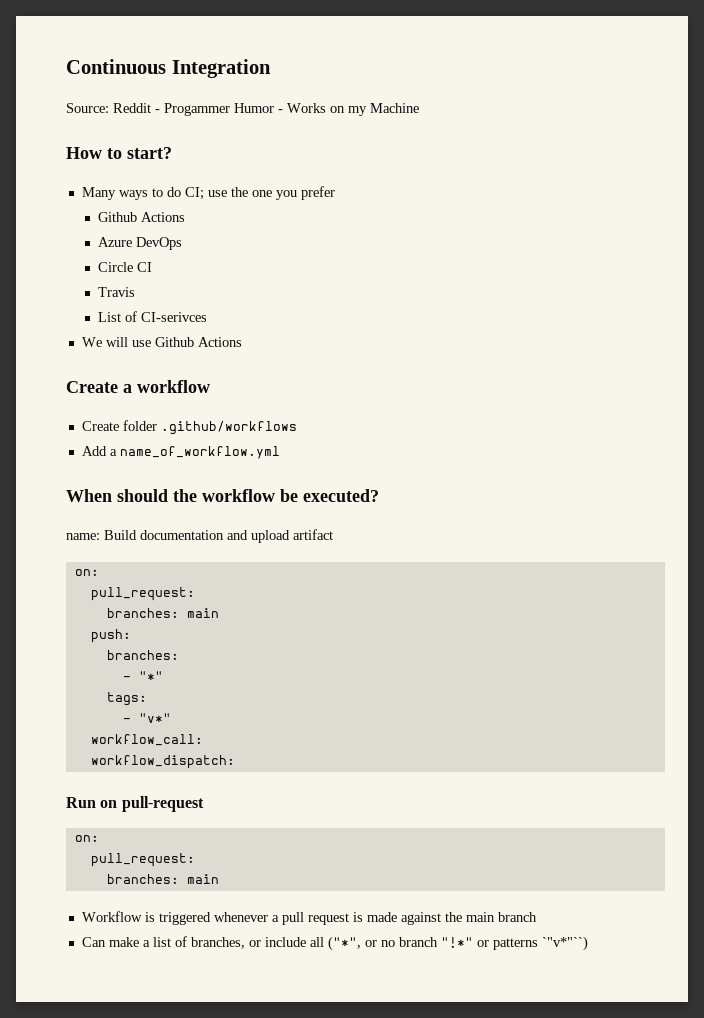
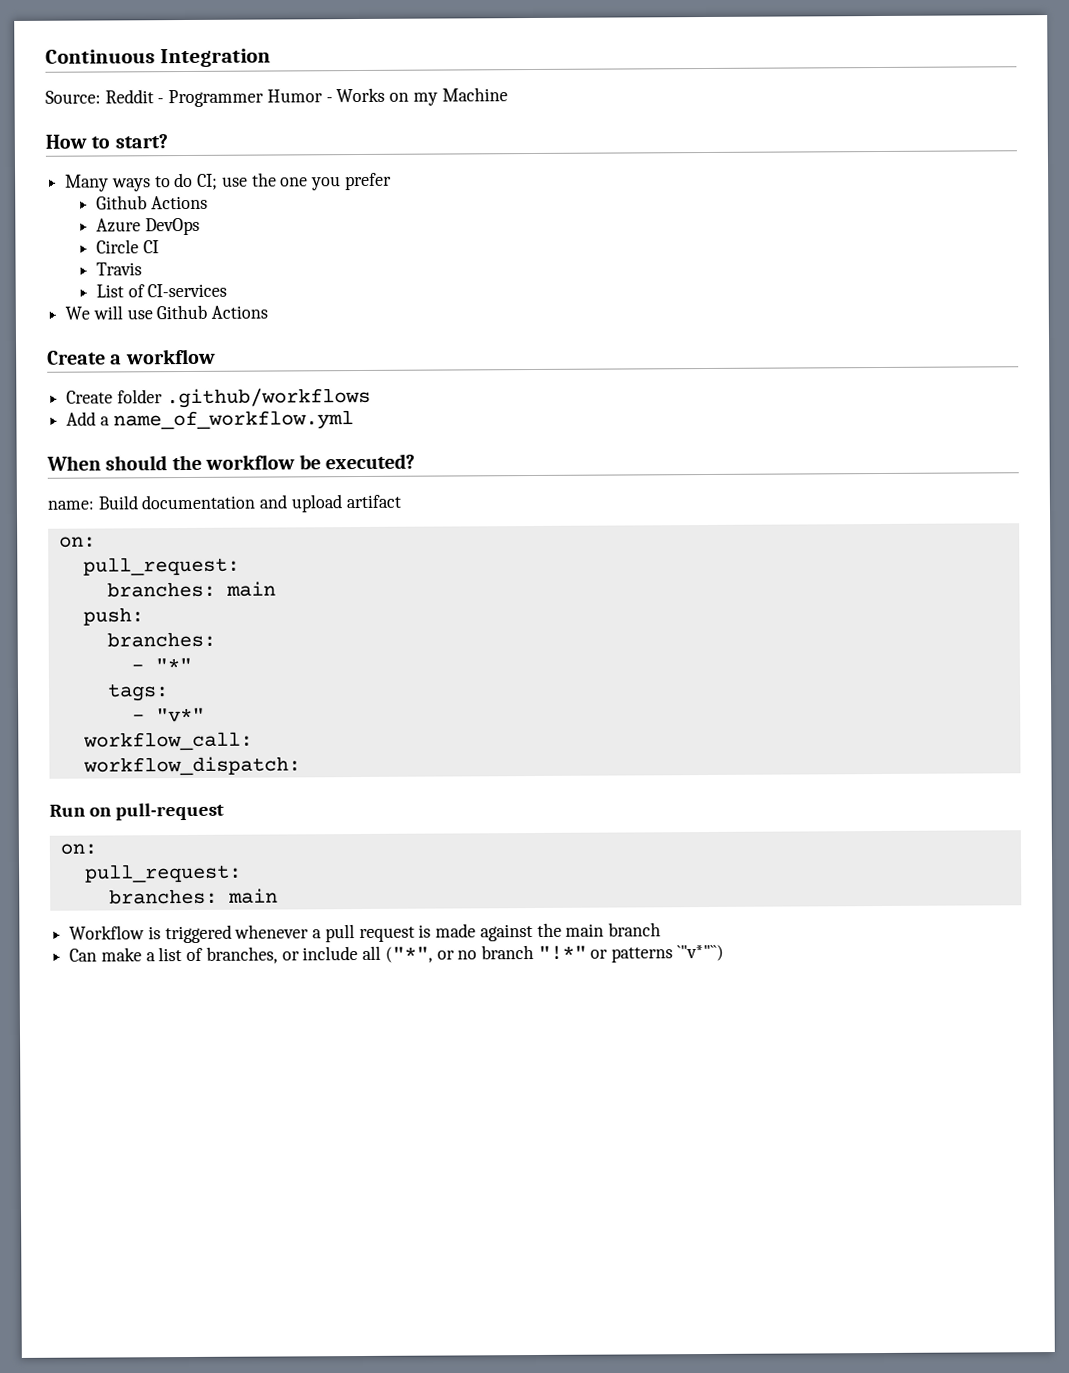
- Source: Reddit - Progammer Humor - Works on my Machine
+ Source: Reddit - Programmer Humor - Works on my Machine
- List of CI-serivces
+ List of CI-services

